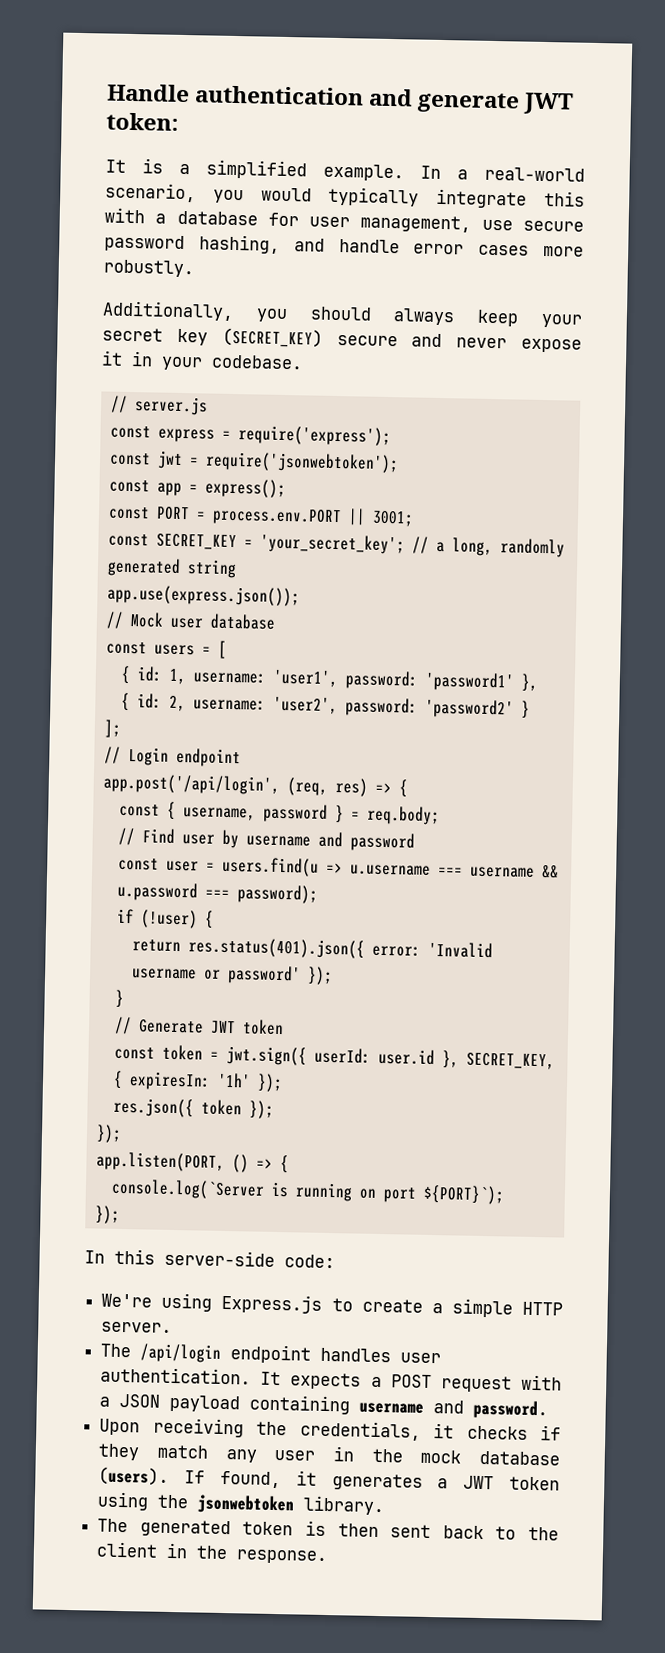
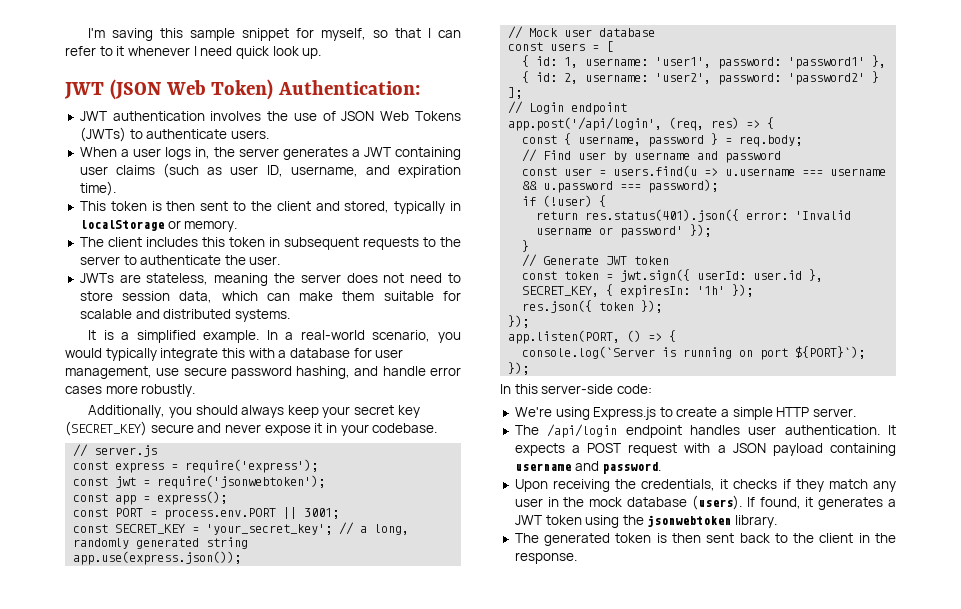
- Handle authentication and generate JWT token:
+ I'm saving this sample snippet for myself, so that I can refer to it whenever I need quick look up.
+ JWT (JSON Web Token) Authentication:
+ JWT authentication involves the use of JSON Web Tokens (JWTs) to authenticate users.
+ When a user logs in, the server generates a JWT containing user claims (such as user ID, username, and expiration time).
+ This token is then sent to the client and stored, typically in localStorage or memory.
+ The client includes this token in subsequent requests to the server to authenticate the user.
+ JWTs are stateless, meaning the server does not need to store session data, which can make them suitable for scalable and distributed systems.

